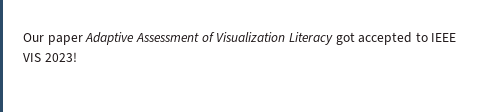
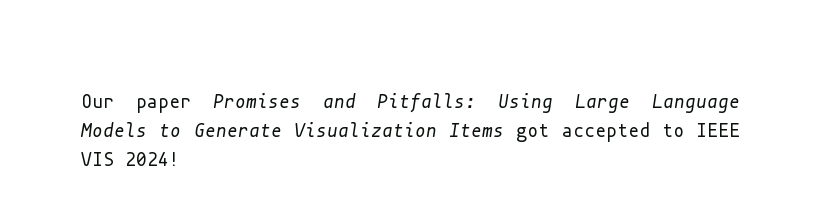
- Our paper Adaptive Assessment of Visualization Literacy got accepted to IEEE VIS 2023!
+ Our paper Promises and Pitfalls: Using Large Language Models to Generate Visualization Items got accepted to IEEE VIS 2024!

